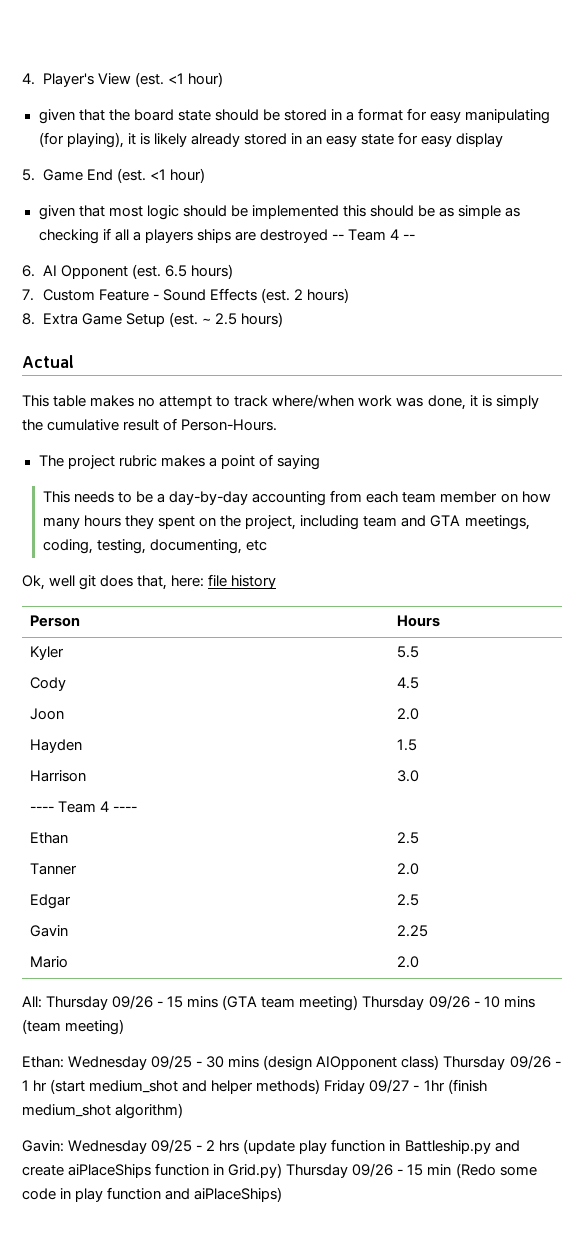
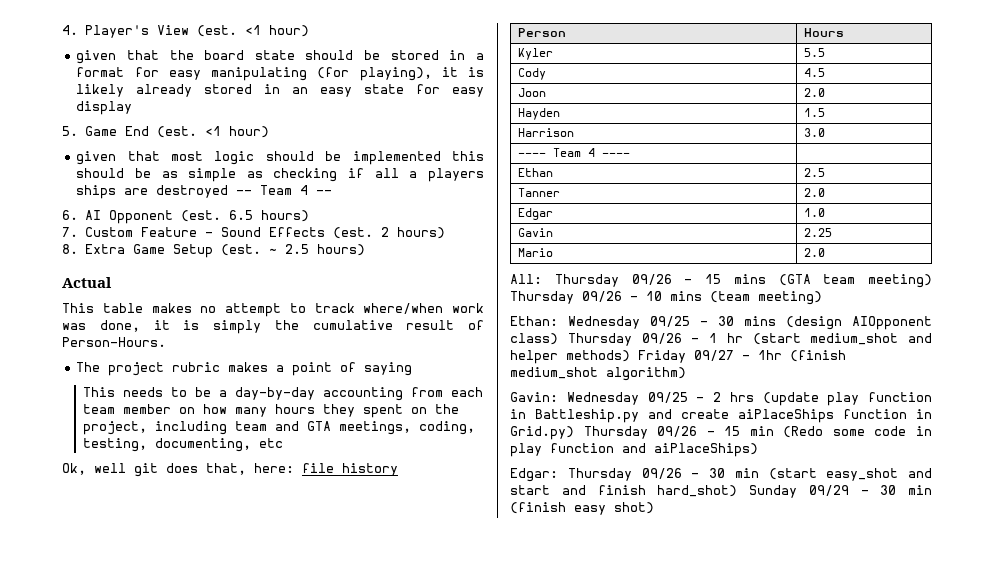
- Edgar | 2.5
+ Edgar | 1.0
+ Edgar: Thursday 09/26 - 30 min (start easy_shot and start and finish hard_shot) Sunday 09/29 - 30 min (finish easy shot)

